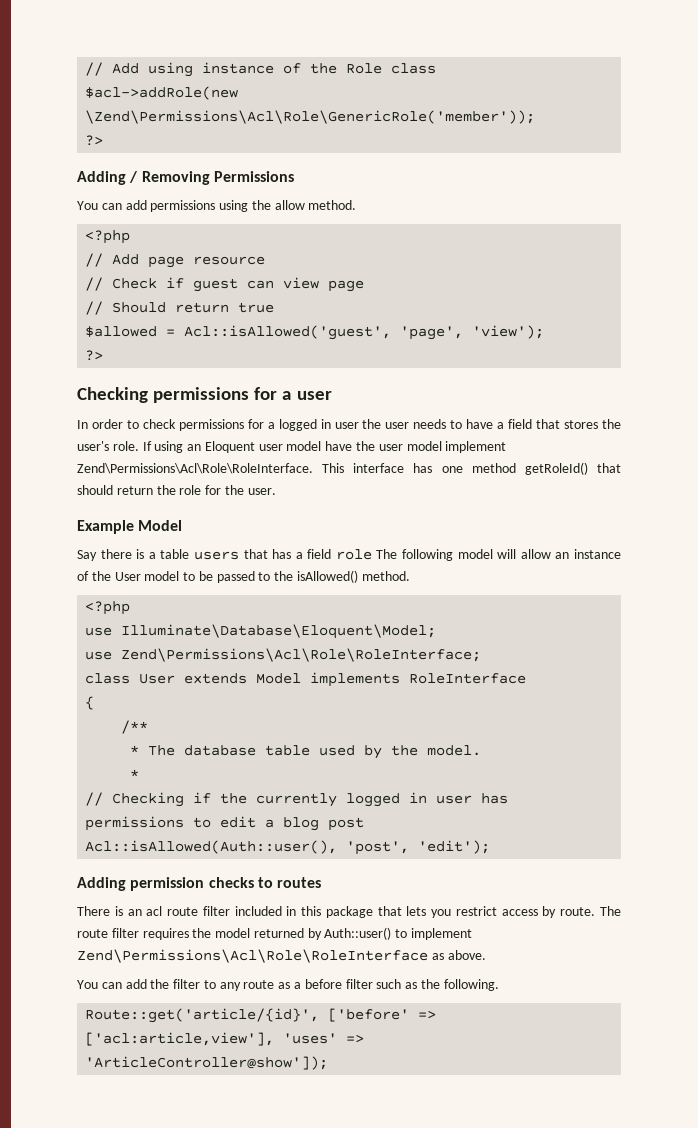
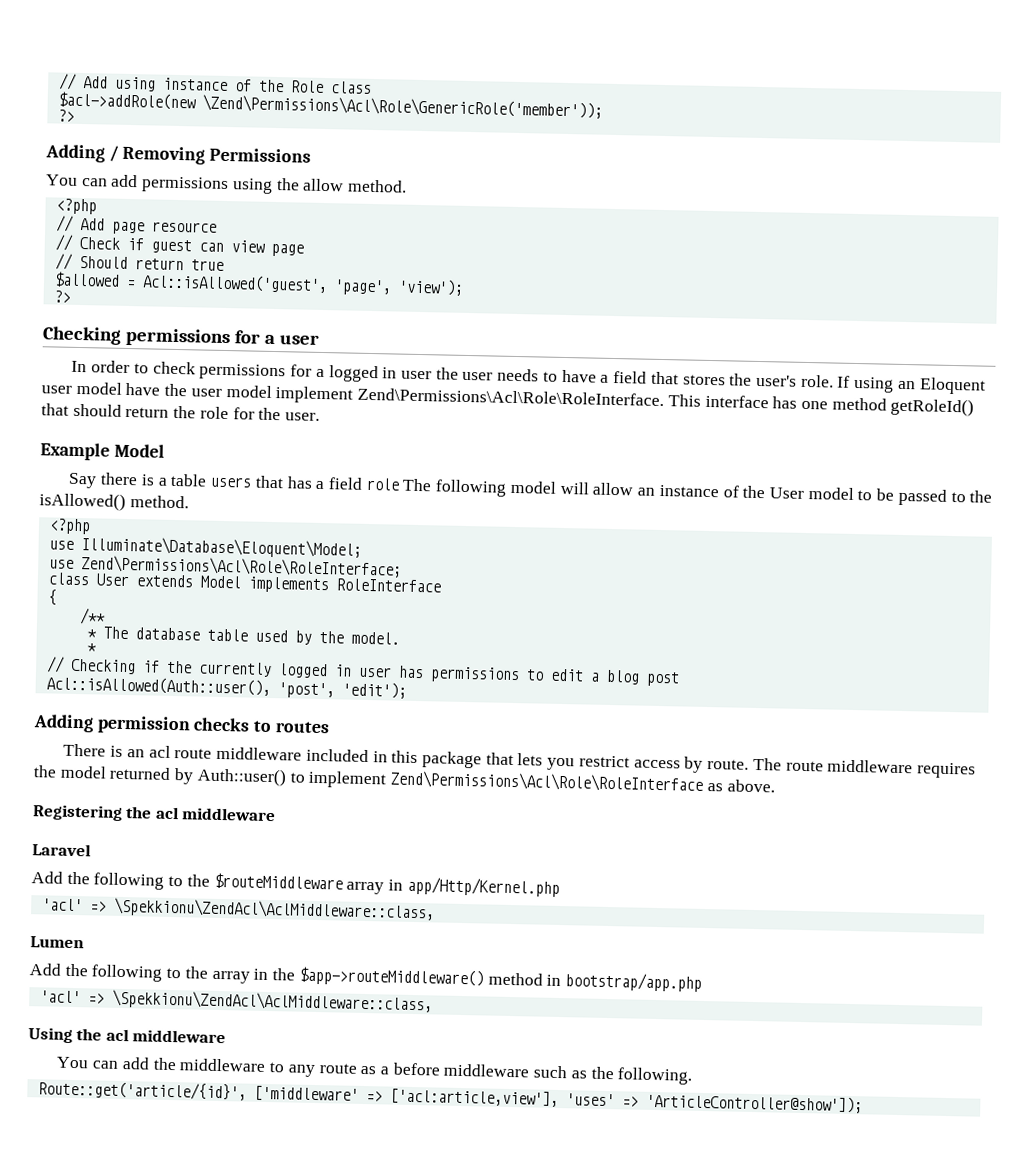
- There is an acl route filter included in this package that lets you restrict access by route.
+ There is an acl route middleware included in this package that lets you restrict access by route.
- The route filter requires the model returned by Auth::user() to implement Zend\Permissions\Acl\Role\RoleInterface as above.
+ The route middleware requires the model returned by Auth::user() to implement Zend\Permissions\Acl\Role\RoleInterface as above.
+ Registering the acl middleware
+ Laravel
+ Add the following to the $routeMiddleware array in app/Http/Kernel.php
+ 'acl' => \Spekkionu\ZendAcl\AclMiddleware::class,
+ Lumen
+ Add the following to the array in the $app->routeMiddleware() method in bootstrap/app.php
+ 'acl' => \Spekkionu\ZendAcl\AclMiddleware::class,
+ Using the acl middleware
- You can add the filter to any route as a before filter such as the following.
+ You can add the middleware to any route as a before middleware such as the following.
- Route::get('article/{id}', ['before' => ['acl:article,view'], 'uses' => 'ArticleController@show']);
+ Route::get('article/{id}', ['middleware' => ['acl:article,view'], 'uses' => 'ArticleController@show']);

